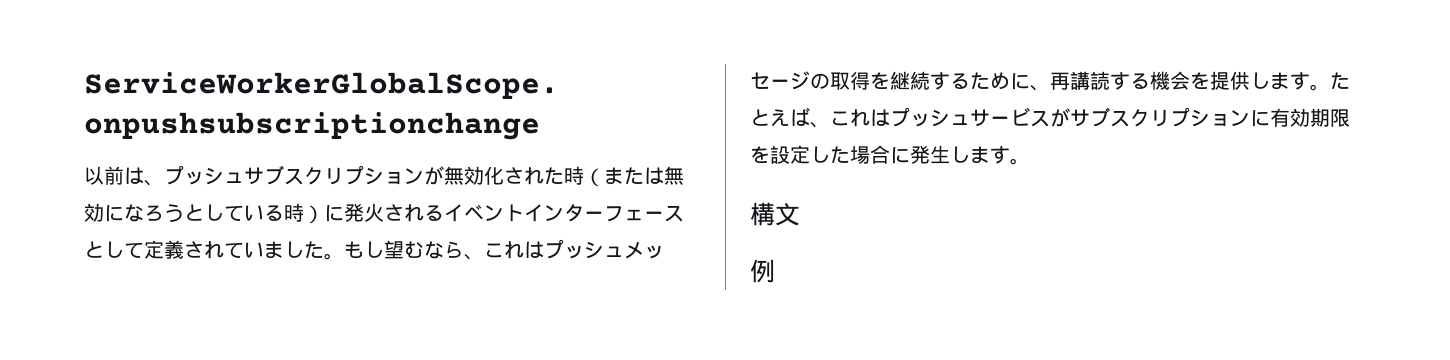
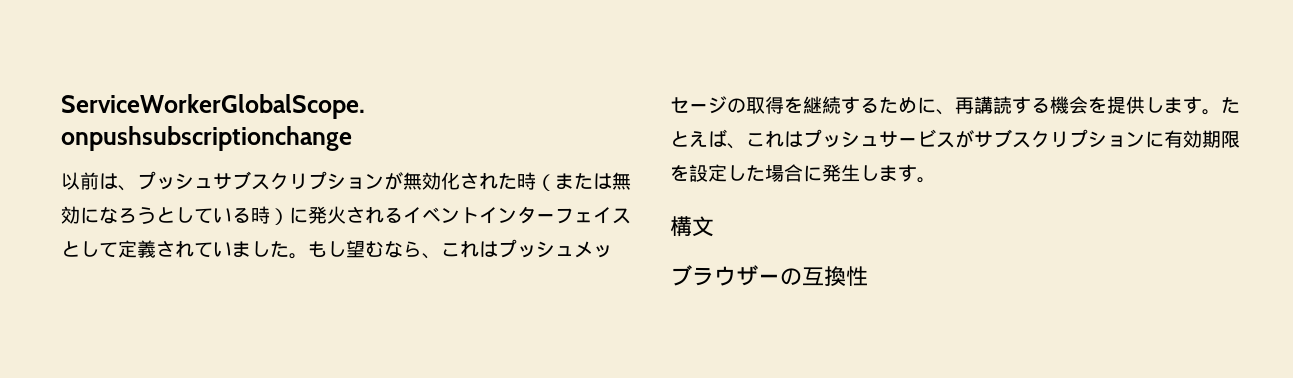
- 以前は、プッシュサブスクリプションが無効化された時（または無効になろうとしている時）に発火されるイベントインターフェースとして定義されていました。
+ 以前は、プッシュサブスクリプションが無効化された時（または無効になろうとしている時）に発火されるイベントインターフェイスとして定義されていました。
- 例
+ ブラウザーの互換性

